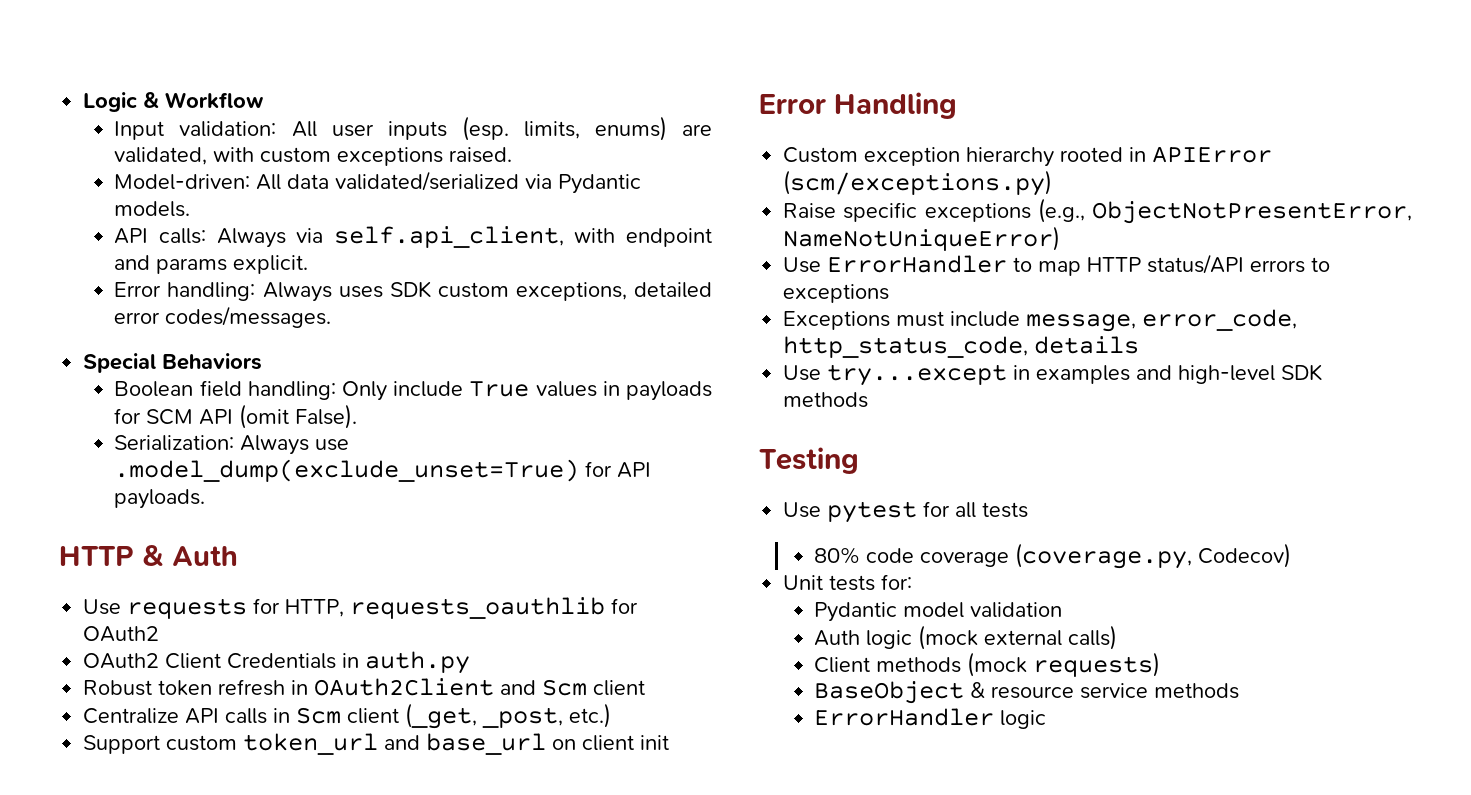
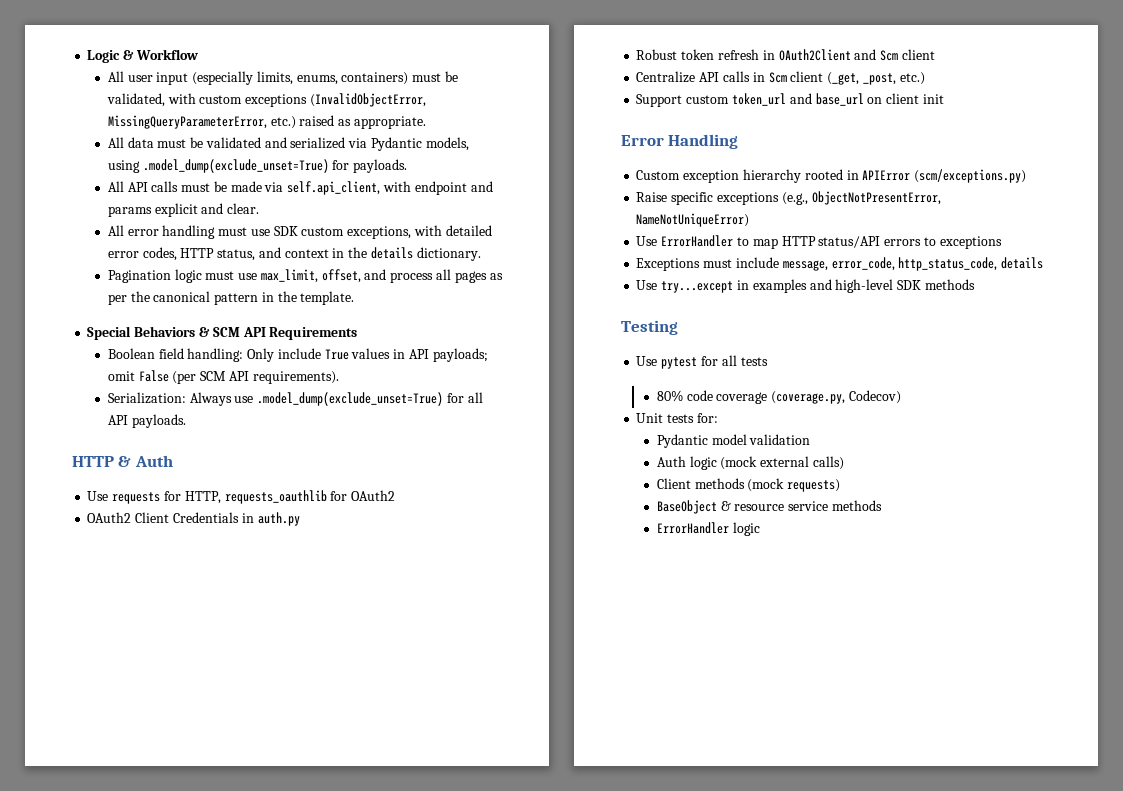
- Input validation: All user inputs (esp. limits, enums) are validated, with custom exceptions raised.
- Model-driven: All data validated/serialized via Pydantic models.
- API calls: Always via self.api_client, with endpoint and params explicit.
- Error handling: Always uses SDK custom exceptions, detailed error codes/messages.
- Special Behaviors
+ All user input (especially limits, enums, containers) must be validated, with custom exceptions (InvalidObjectError, MissingQueryParameterError, etc.) raised as appropriate.
+ All data must be validated and serialized via Pydantic models, using .model_dump(exclude_unset=True) for payloads.
+ All API calls must be made via self.api_client, with endpoint and params explicit and clear.
+ All error handling must use SDK custom exceptions, with detailed error codes, HTTP status, and context in the details dictionary.
+ Pagination logic must use max_limit, offset, and process all pages as per the canonical pattern in the template.
+ Special Behaviors & SCM API Requirements
- Boolean field handling: Only include True values in payloads for SCM API (omit False).
+ Boolean field handling: Only include True values in API payloads; omit False (per SCM API requirements).
- Serialization: Always use .model_dump(exclude_unset=True) for API payloads.
+ Serialization: Always use .model_dump(exclude_unset=True) for all API payloads.

